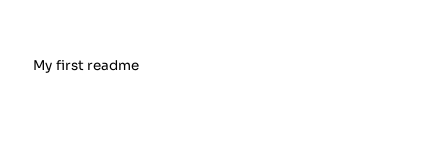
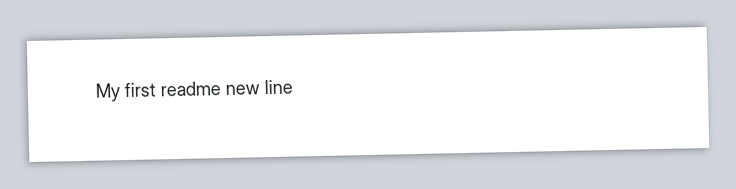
- My first readme
+ My first readme new line

